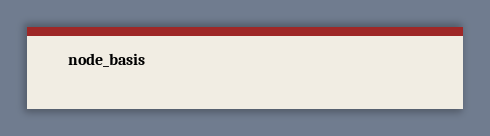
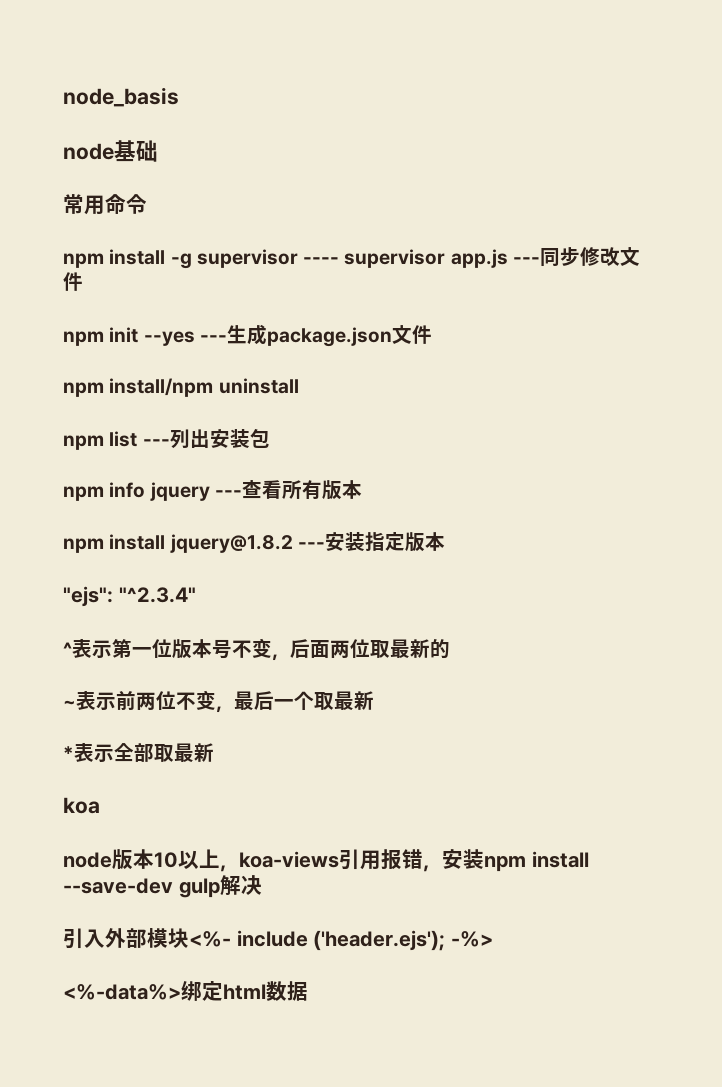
+ node基础
+ 常用命令
+ npm install -g supervisor ---- supervisor app.js ---同步修改文件
+ npm init --yes ---生成package.json文件
+ npm install/npm uninstall
+ npm list ---列出安装包
+ npm info jquery ---查看所有版本
+ npm install jquery@1.8.2 ---安装指定版本
+ "ejs": "^2.3.4"
+ ^表示第一位版本号不变，后面两位取最新的
+ ~表示前两位不变，最后一个取最新
+ *表示全部取最新
+ koa
+ node版本10以上，koa-views引用报错，安装npm install --save-dev gulp解决
+ 引入外部模块<%- include ('header.ejs'); -%>
+ <%-data%>绑定html数据

